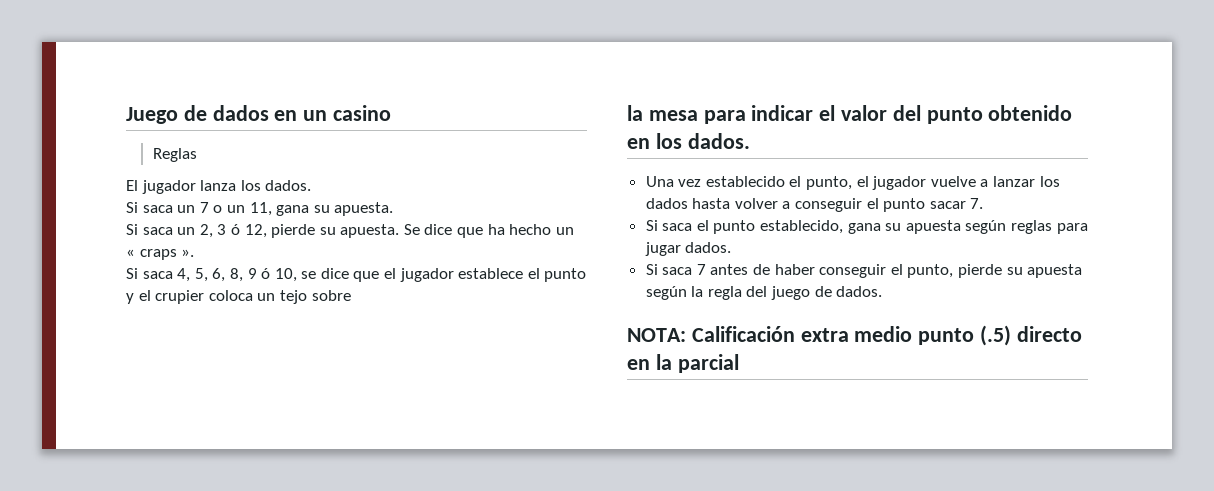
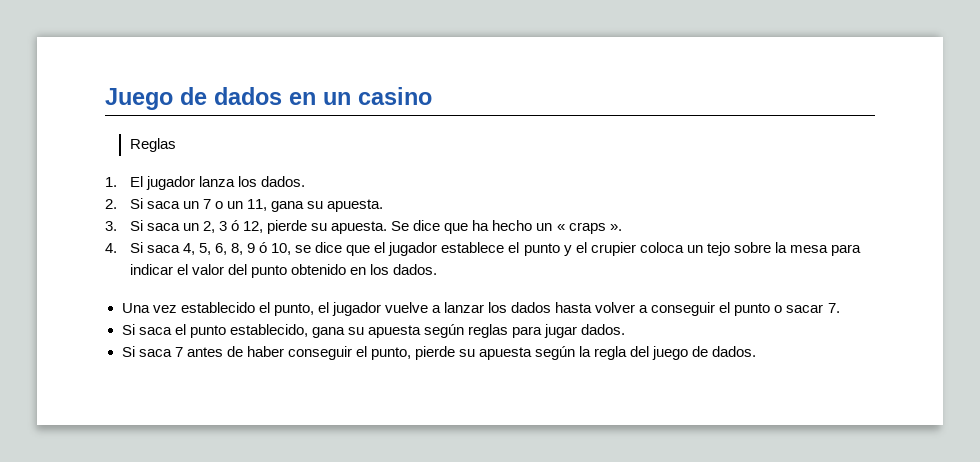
- El jugador lanza los dados.
+ 1. El jugador lanza los dados.
- Si saca un 7 o un 11, gana su apuesta.
+ 2. Si saca un 7 o un 11, gana su apuesta.
- Si saca un 2, 3 ó 12, pierde su apuesta.
+ 3. Si saca un 2, 3 ó 12, pierde su apuesta.
- Si saca 4, 5, 6, 8, 9 ó 10, se dice que el jugador establece el punto y el crupier coloca un tejo sobre
- la mesa para indicar el valor del punto obtenido en los dados.
+ 4. Si saca 4, 5, 6, 8, 9 ó 10, se dice que el jugador establece el punto y el crupier coloca un tejo sobre la mesa para indicar el valor del punto obtenido en los dados.
- Una vez establecido el punto, el jugador vuelve a lanzar los dados hasta volver a conseguir el punto sacar 7.
+ Una vez establecido el punto, el jugador vuelve a lanzar los dados hasta volver a conseguir el punto o sacar 7.
- NOTA: Calificación extra medio punto (.5) directo en la parcial

